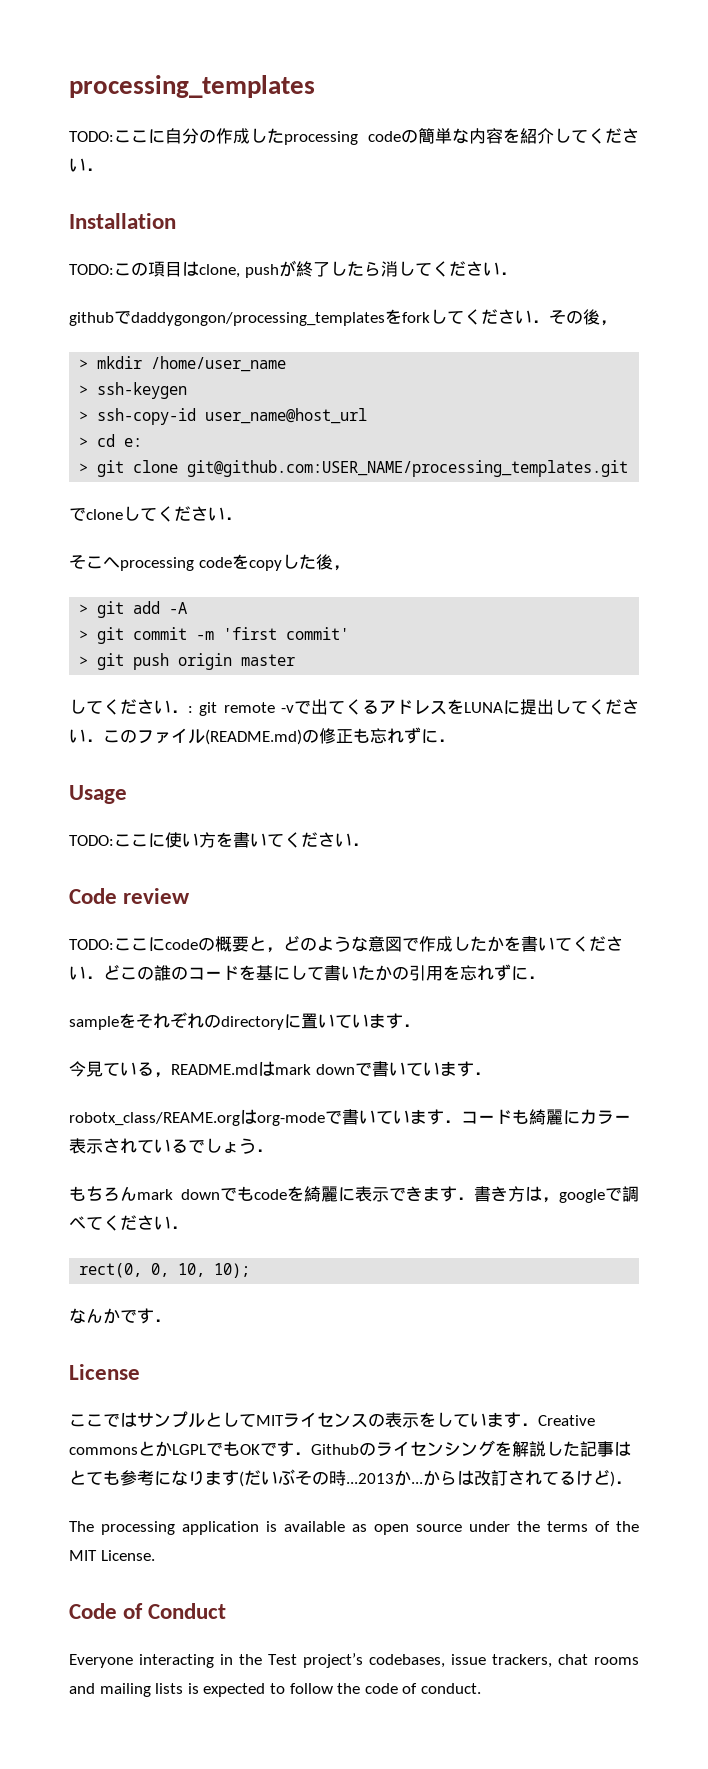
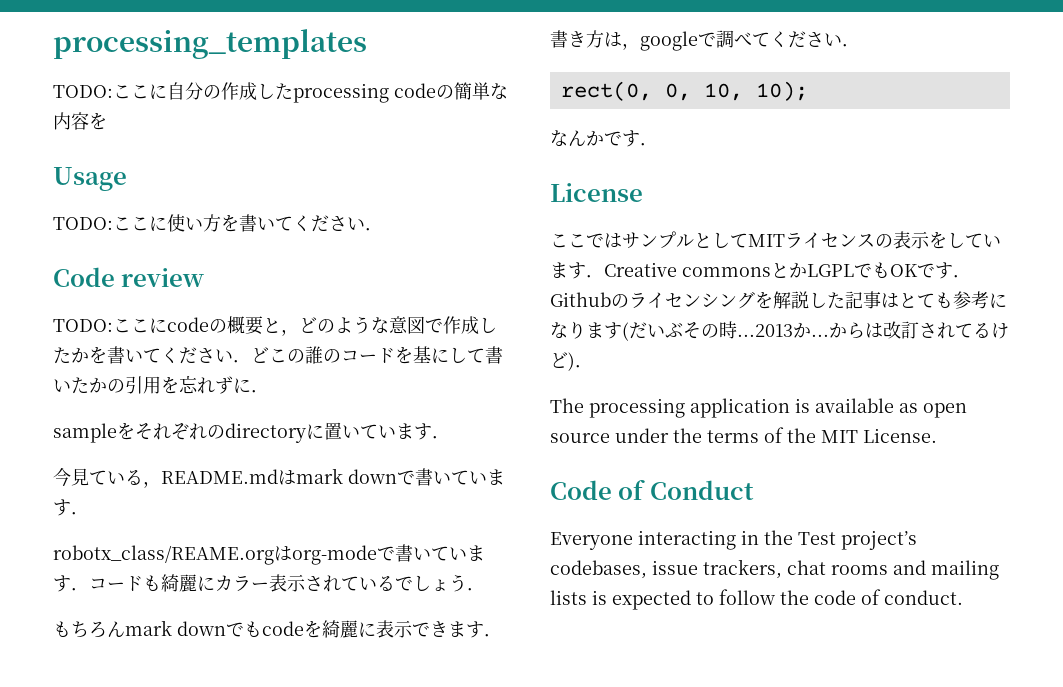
- TODO:ここに自分の作成したprocessing codeの簡単な内容を紹介してください．
- Installation
- TODO:この項目はclone, pushが終了したら消してください．
- githubでdaddygongon/processing_templatesをforkしてください．その後，
- > mkdir /home/user_name
- > ssh-keygen
- > ssh-copy-id user_name@host_url
- > cd e:
- > git clone git@github.com:USER_NAME/processing_templates.git
- でcloneしてください．
- そこへprocessing codeをcopyした後，
- > git add -A
- > git commit -m 'first commit'
- > git push origin master
- してください．: git remote -vで出てくるアドレスをLUNAに提出してください．このファイル(README.md)の修正も忘れずに．
+ TODO:ここに自分の作成したprocessing codeの簡単な内容を

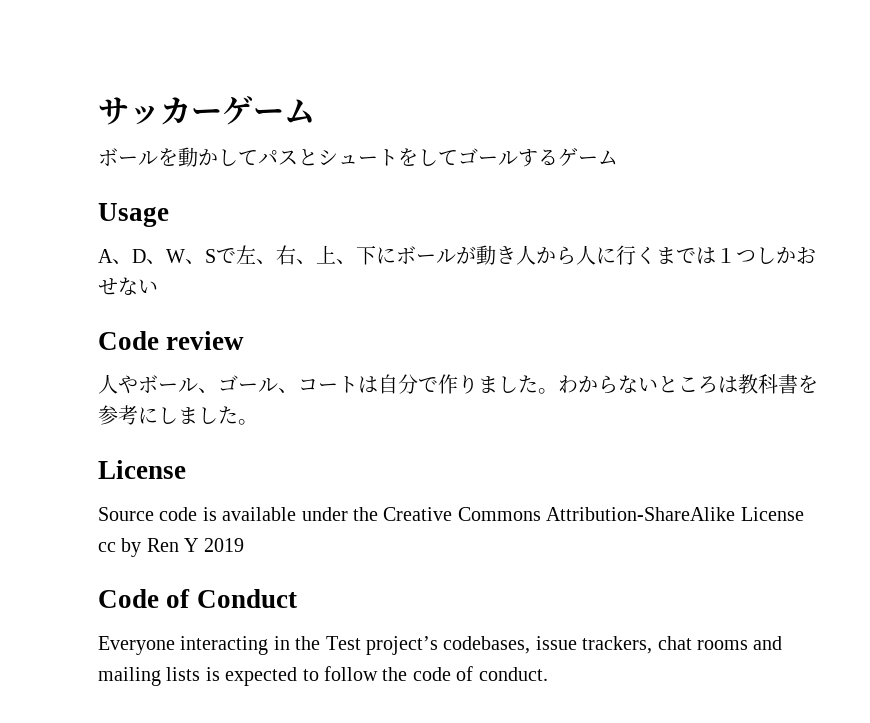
- processing_templates
- TODO:ここに自分の作成したprocessing codeの簡単な内容を
+ サッカーゲーム
+ ボールを動かしてパスとシュートをしてゴールするゲーム
  Usage
- TODO:ここに使い方を書いてください．
+ A、D、W、Sで左、右、上、下にボールが動き人から人に行くまでは１つしかおせない
  Code review
- TODO:ここにcodeの概要と，どのような意図で作成したかを書いてください．どこの誰のコードを基にして書いたかの引用を忘れずに．
- sampleをそれぞれのdirectoryに置いています．
- 今見ている，README.mdはmark downで書いています．
- robotx_class/REAME.orgはorg-modeで書いています．コードも綺麗にカラー表示されているでしょう．
- もちろんmark downでもcodeを綺麗に表示できます．書き方は，googleで調べてください．
- rect(0, 0, 10, 10);
- なんかです．
+ 人やボール、ゴール、コートは自分で作りました。わからないところは教科書を参考にしました。
  License
- ここではサンプルとしてMITライセンスの表示をしています．Creative commonsとかLGPLでもOKです．Githubのライセンシングを解説した記事はとても参考になります(だいぶその時...2013か...からは改訂されてるけど)．
- The processing application is available as open source under the terms of the MIT License.
+ Source code is available under the Creative Commons Attribution-ShareAlike License cc by Ren Y 2019

